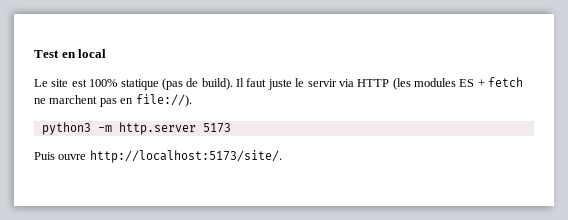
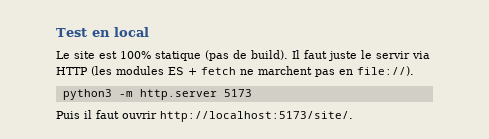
- Puis ouvre http://localhost:5173/site/.
+ Puis il faut ouvrir http://localhost:5173/site/.

